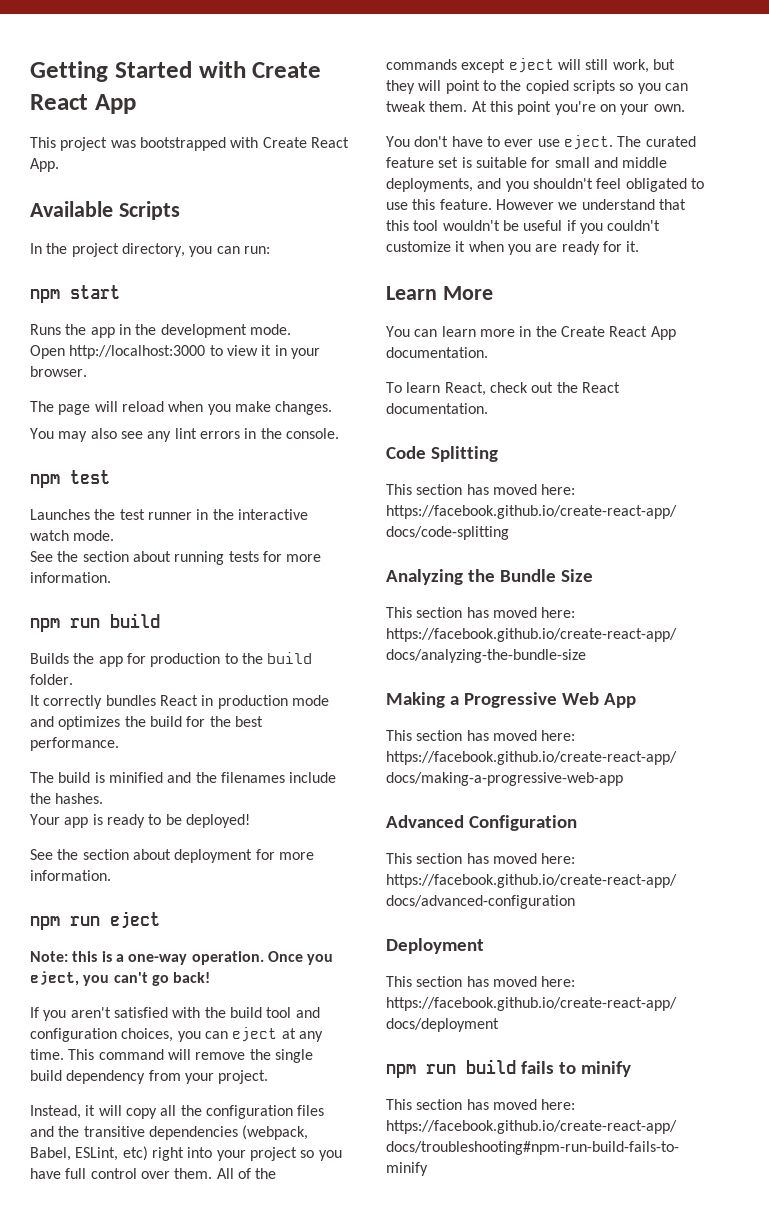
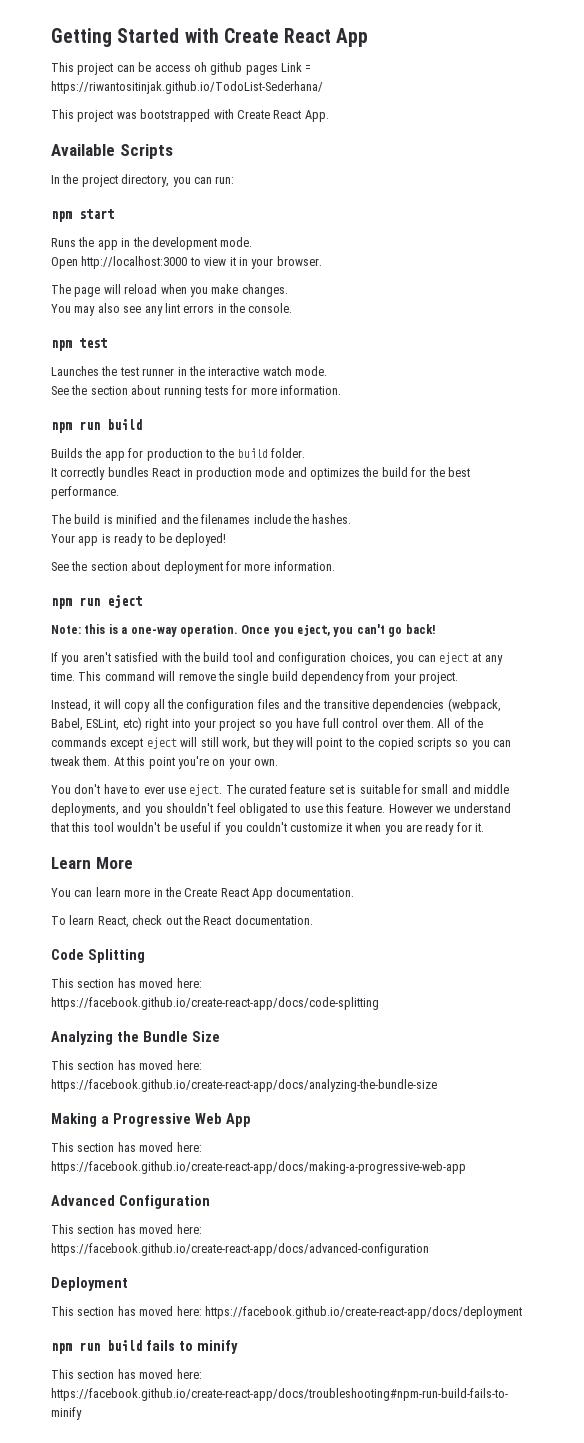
+ This project can be access oh github pages Link = https://riwantositinjak.github.io/TodoList-Sederhana/

